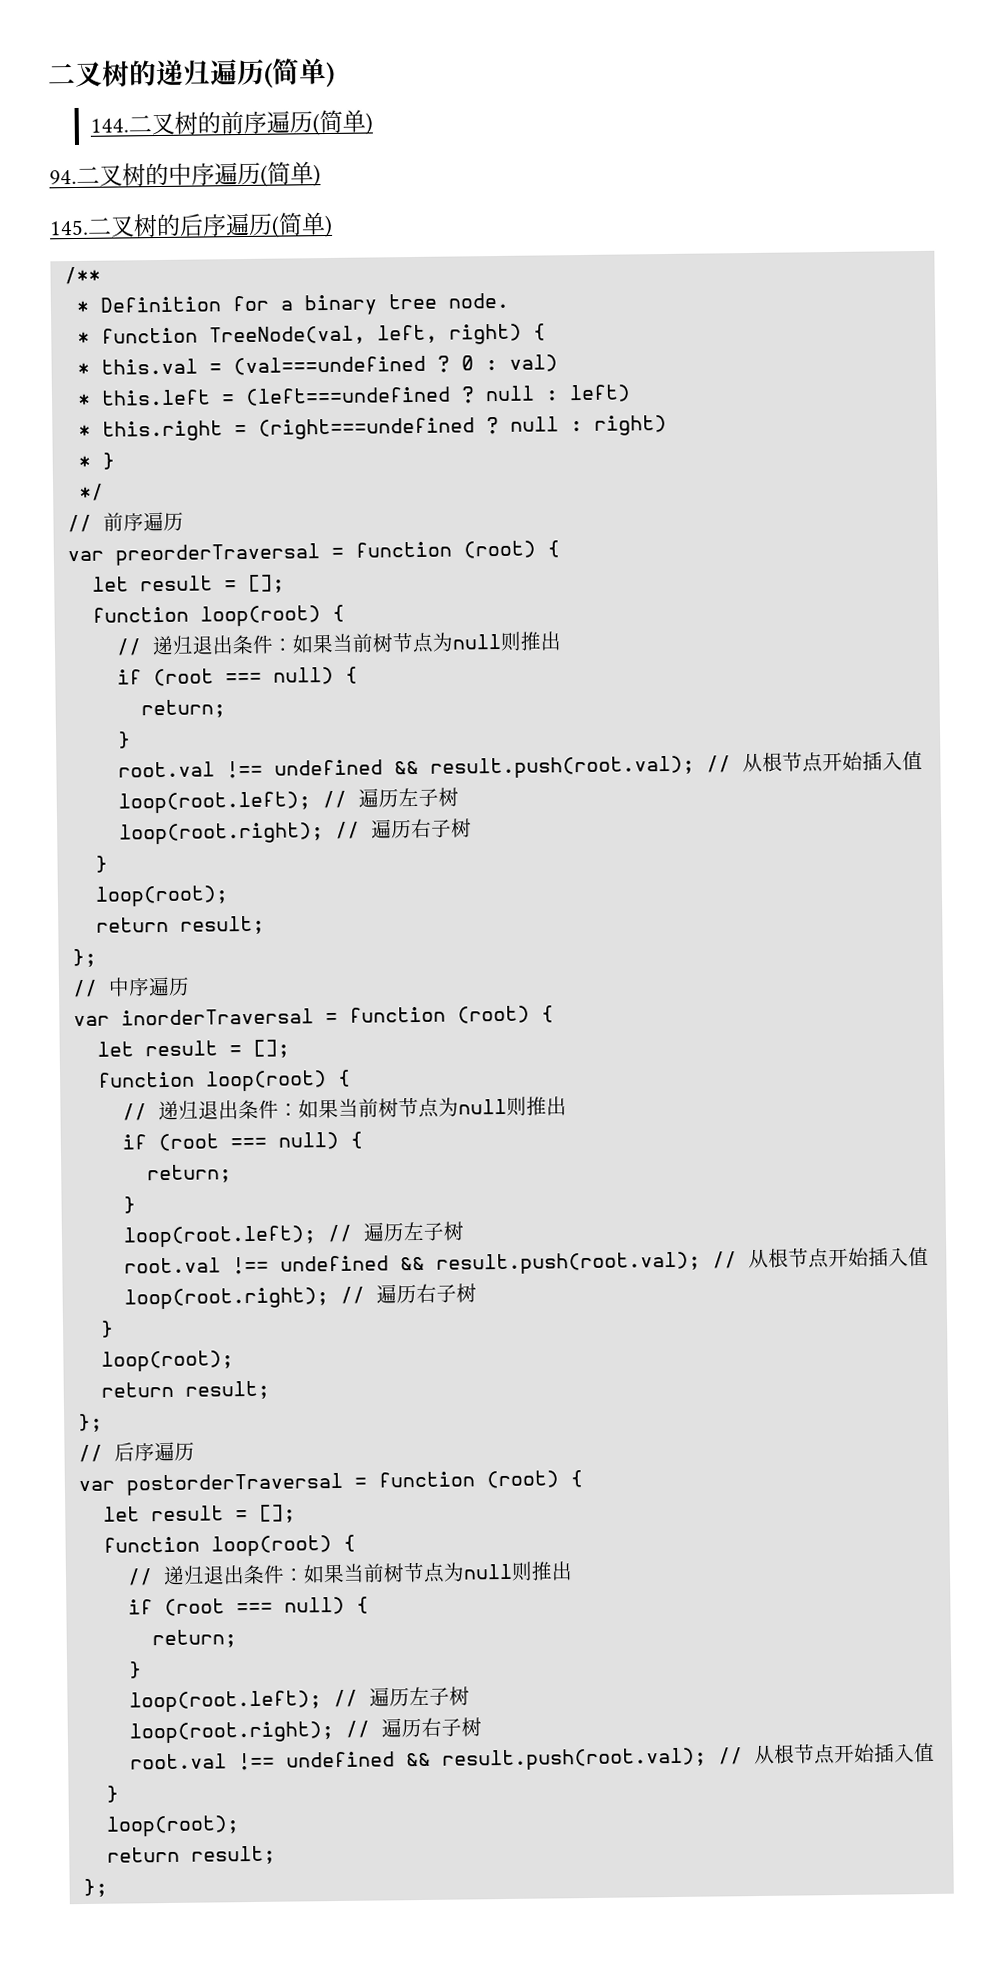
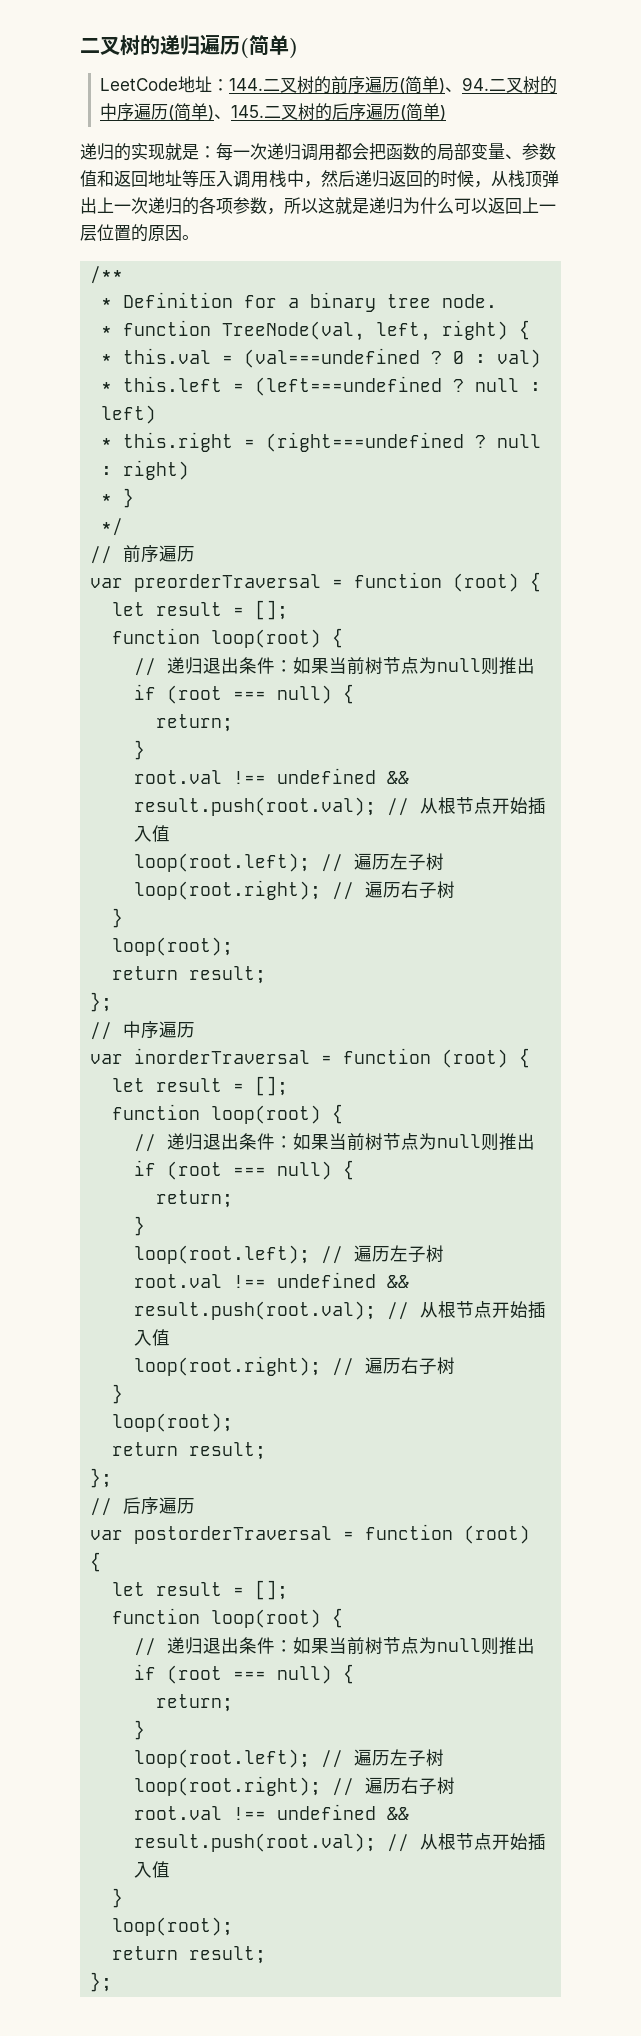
- 144.二叉树的前序遍历(简单)
- 94.二叉树的中序遍历(简单)
- 145.二叉树的后序遍历(简单)
+ LeetCode地址：144.二叉树的前序遍历(简单)、94.二叉树的中序遍历(简单)、145.二叉树的后序遍历(简单)
+ 递归的实现就是：每一次递归调用都会把函数的局部变量、参数值和返回地址等压入调用栈中，然后递归返回的时候，从栈顶弹出上一次递归的各项参数，所以这就是递归为什么可以返回上一层位置的原因。

